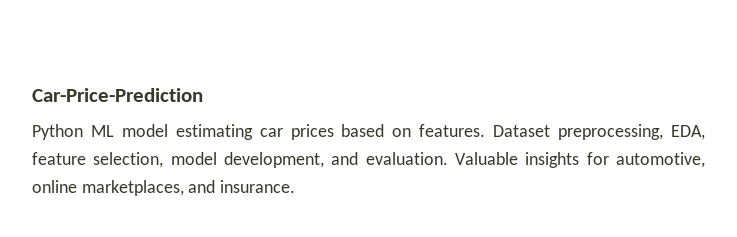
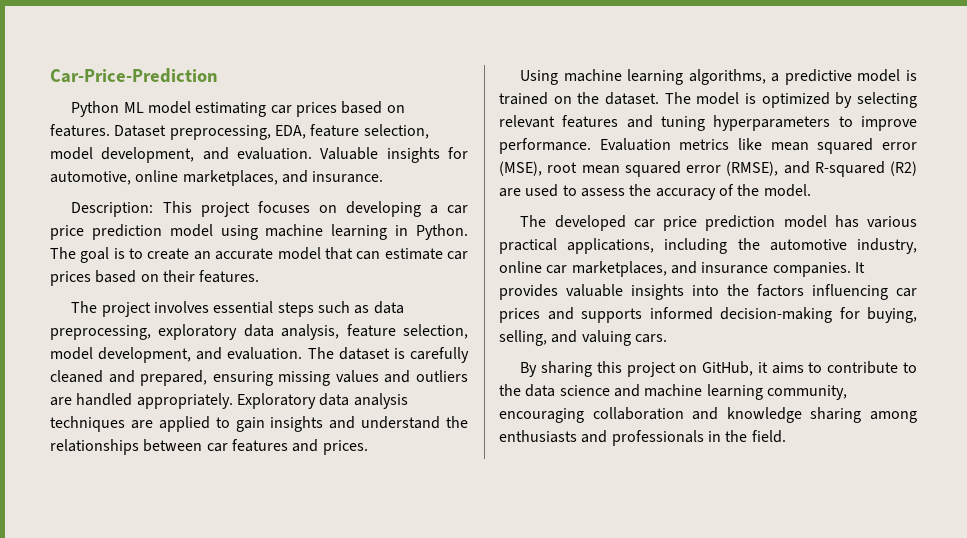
+ Description: This project focuses on developing a car price prediction model using machine learning in Python. The goal is to create an accurate model that can estimate car prices based on their features.
+ The project involves essential steps such as data preprocessing, exploratory data analysis, feature selection, model development, and evaluation. The dataset is carefully cleaned and prepared, ensuring missing values and outliers are handled appropriately. Exploratory data analysis techniques are applied to gain insights and understand the relationships between car features and prices.
+ Using machine learning algorithms, a predictive model is trained on the dataset. The model is optimized by selecting relevant features and tuning hyperparameters to improve performance. Evaluation metrics like mean squared error (MSE), root mean squared error (RMSE), and R-squared (R2) are used to assess the accuracy of the model.
+ The developed car price prediction model has various practical applications, including the automotive industry, online car marketplaces, and insurance companies. It provides valuable insights into the factors influencing car prices and supports informed decision-making for buying, selling, and valuing cars.
+ By sharing this project on GitHub, it aims to contribute to the data science and machine learning community, encouraging collaboration and knowledge sharing among enthusiasts and professionals in the field.

